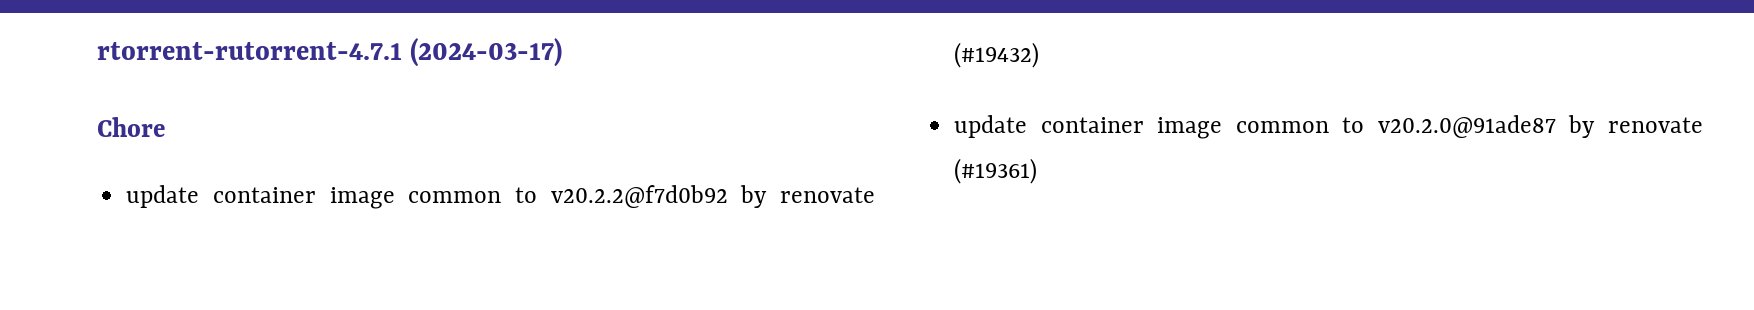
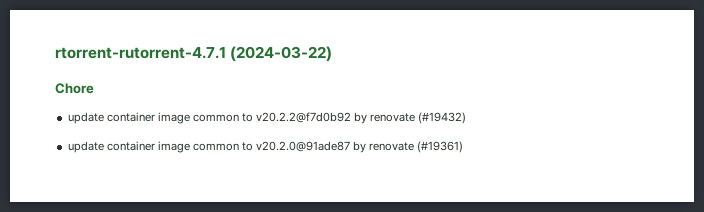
- rtorrent-rutorrent-4.7.1 (2024-03-17)
+ rtorrent-rutorrent-4.7.1 (2024-03-22)

